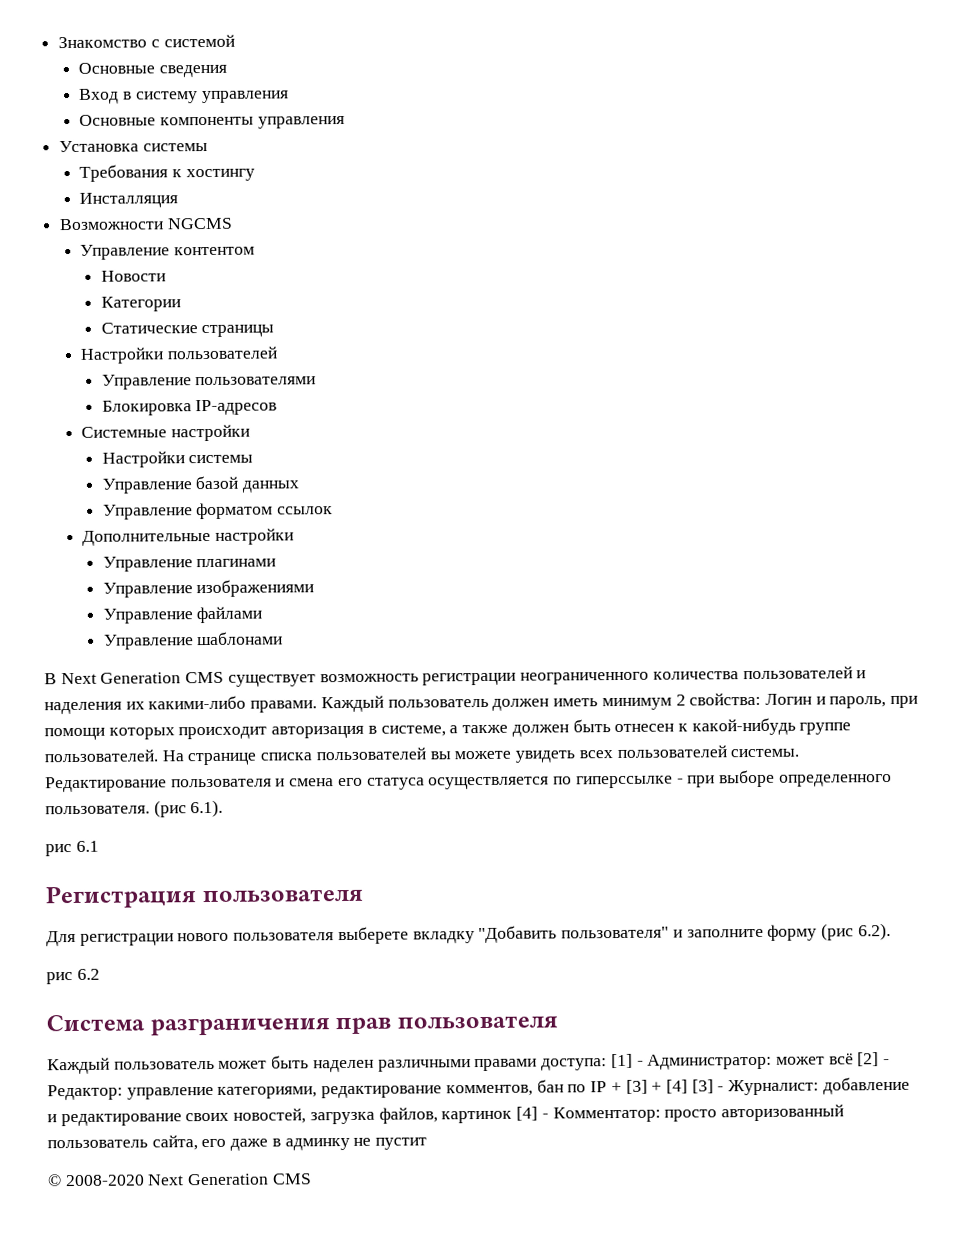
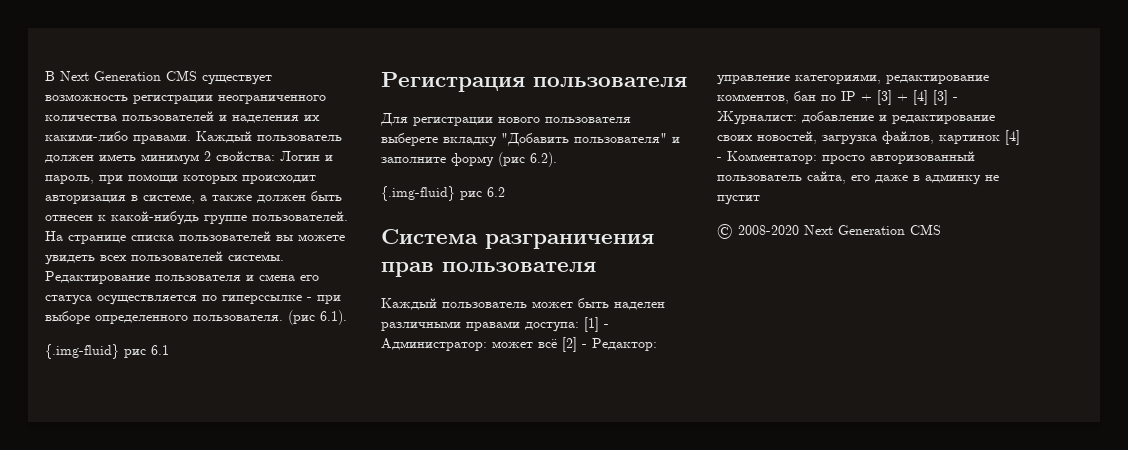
- Знакомство с системой
- Основные сведения
- Вход в систему управления
- Основные компоненты управления
- Установка системы
- Требования к хостингу
- Инсталляция
- Возможности NGCMS
- Управление контентом
- Новости
- Категории
- Статические страницы
- Настройки пользователей
- Управление пользователями
- Блокировка IP-адресов
- Системные настройки
- Настройки системы
- Управление базой данных
- Управление форматом ссылок
- Дополнительные настройки
- Управление плагинами
- Управление изображениями
- Управление файлами
- Управление шаблонами
- рис 6.1
+ {.img-fluid} рис 6.1
- рис 6.2
+ {.img-fluid} рис 6.2

